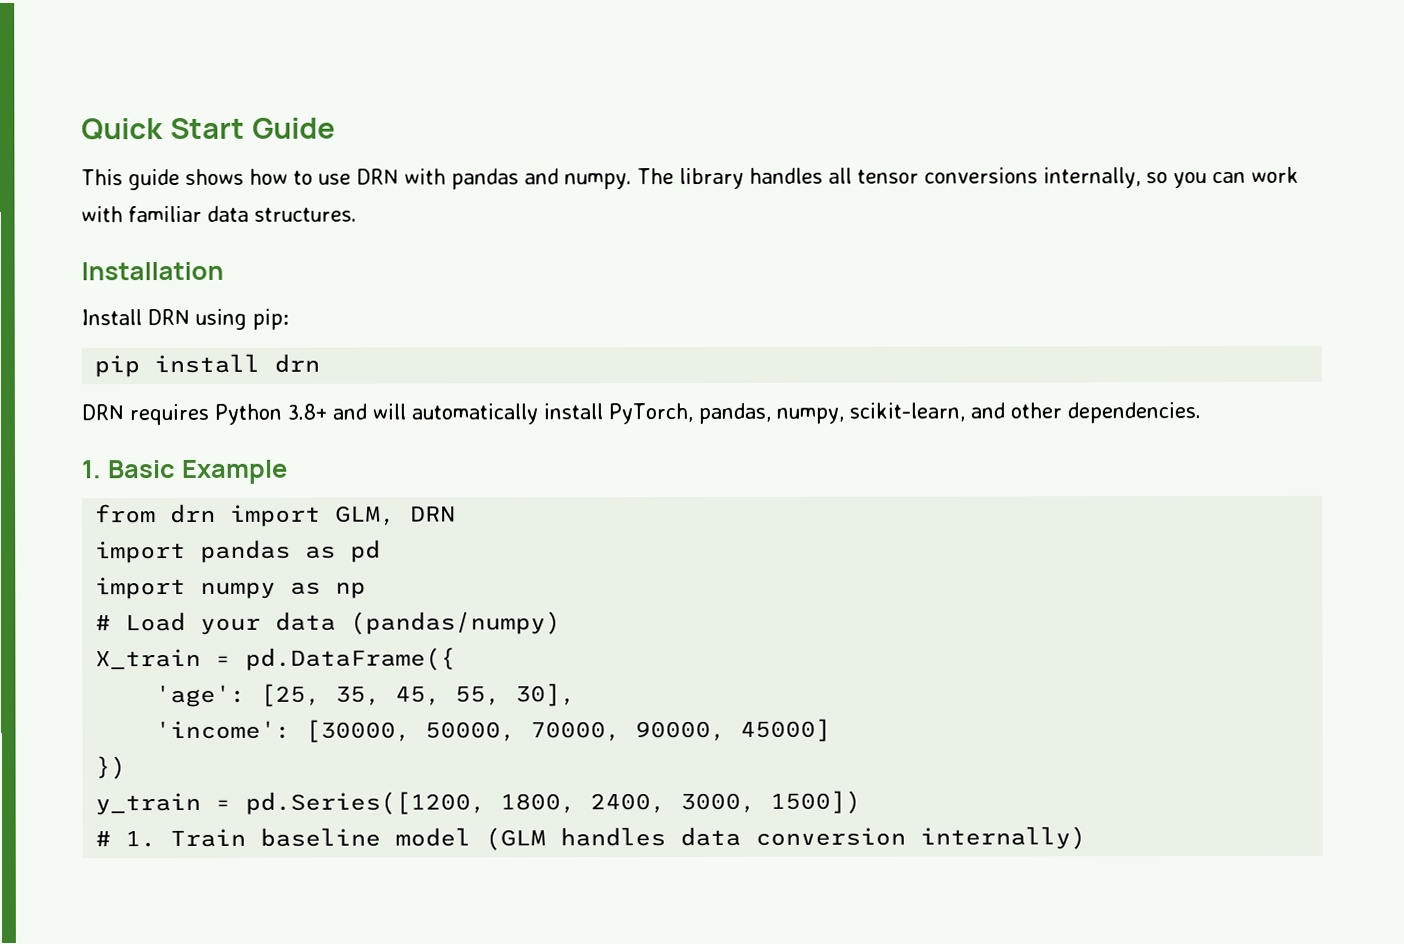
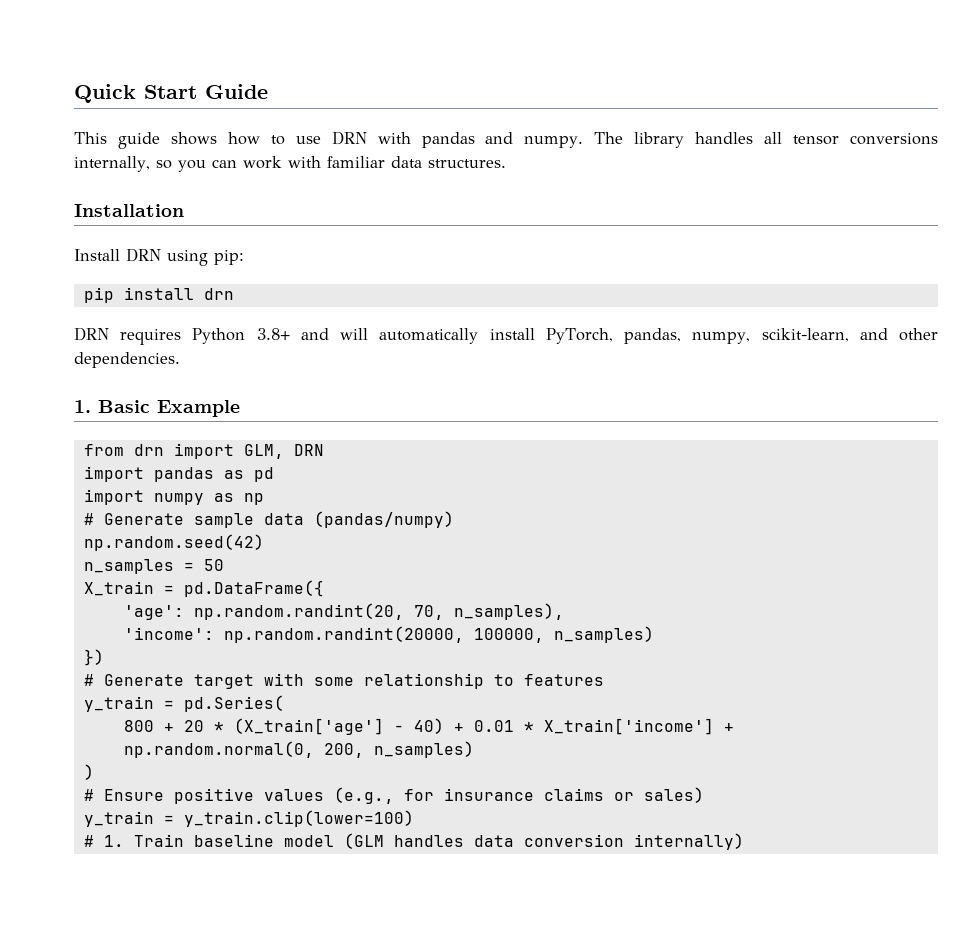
- # Load your data (pandas/numpy)
+ # Generate sample data (pandas/numpy)
+ np.random.seed(42)
+ n_samples = 50
- 'age': [25, 35, 45, 55, 30],
- 'income': [30000, 50000, 70000, 90000, 45000]
+ 'age': np.random.randint(20, 70, n_samples),
+ 'income': np.random.randint(20000, 100000, n_samples)
  })
- y_train = pd.Series([1200, 1800, 2400, 3000, 1500])
+ # Generate target with some relationship to features
+ y_train = pd.Series(
+ 800 + 20 * (X_train['age'] - 40) + 0.01 * X_train['income'] + np.random.normal(0, 200, n_samples)
+ )
+ # Ensure positive values (e.g., for insurance claims or sales)
+ y_train = y_train.clip(lower=100)

